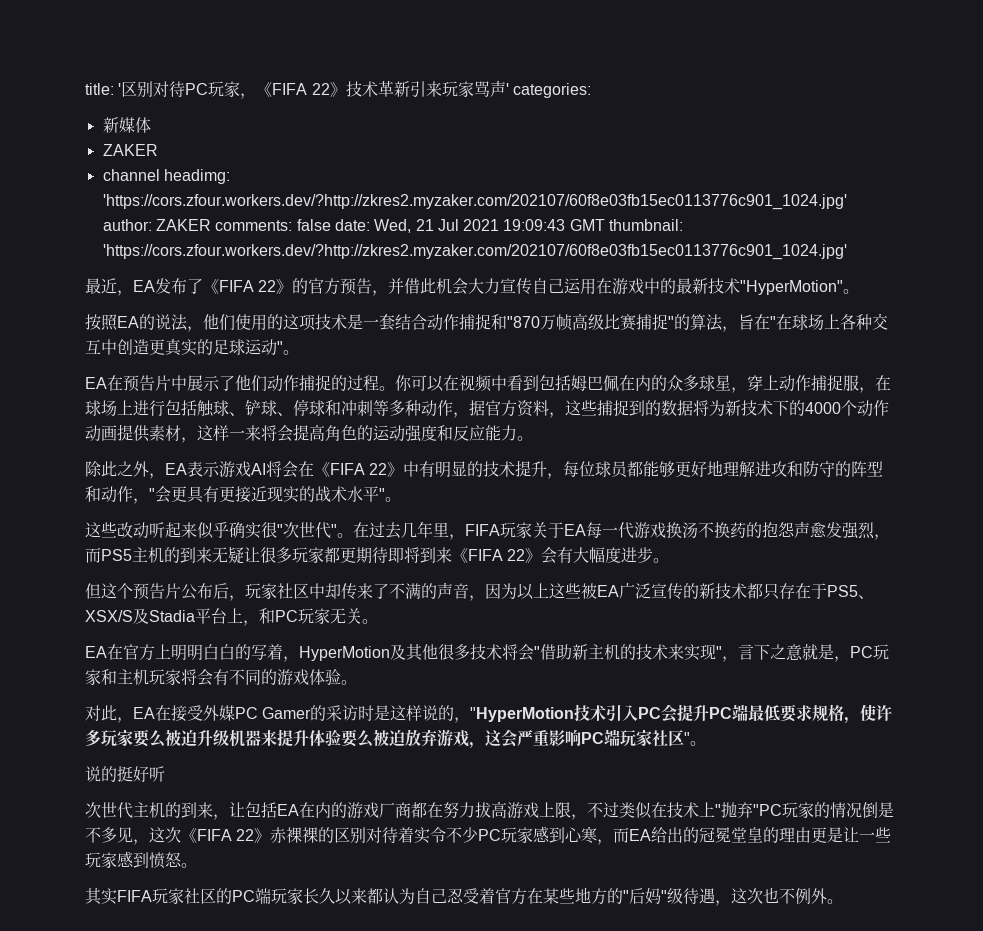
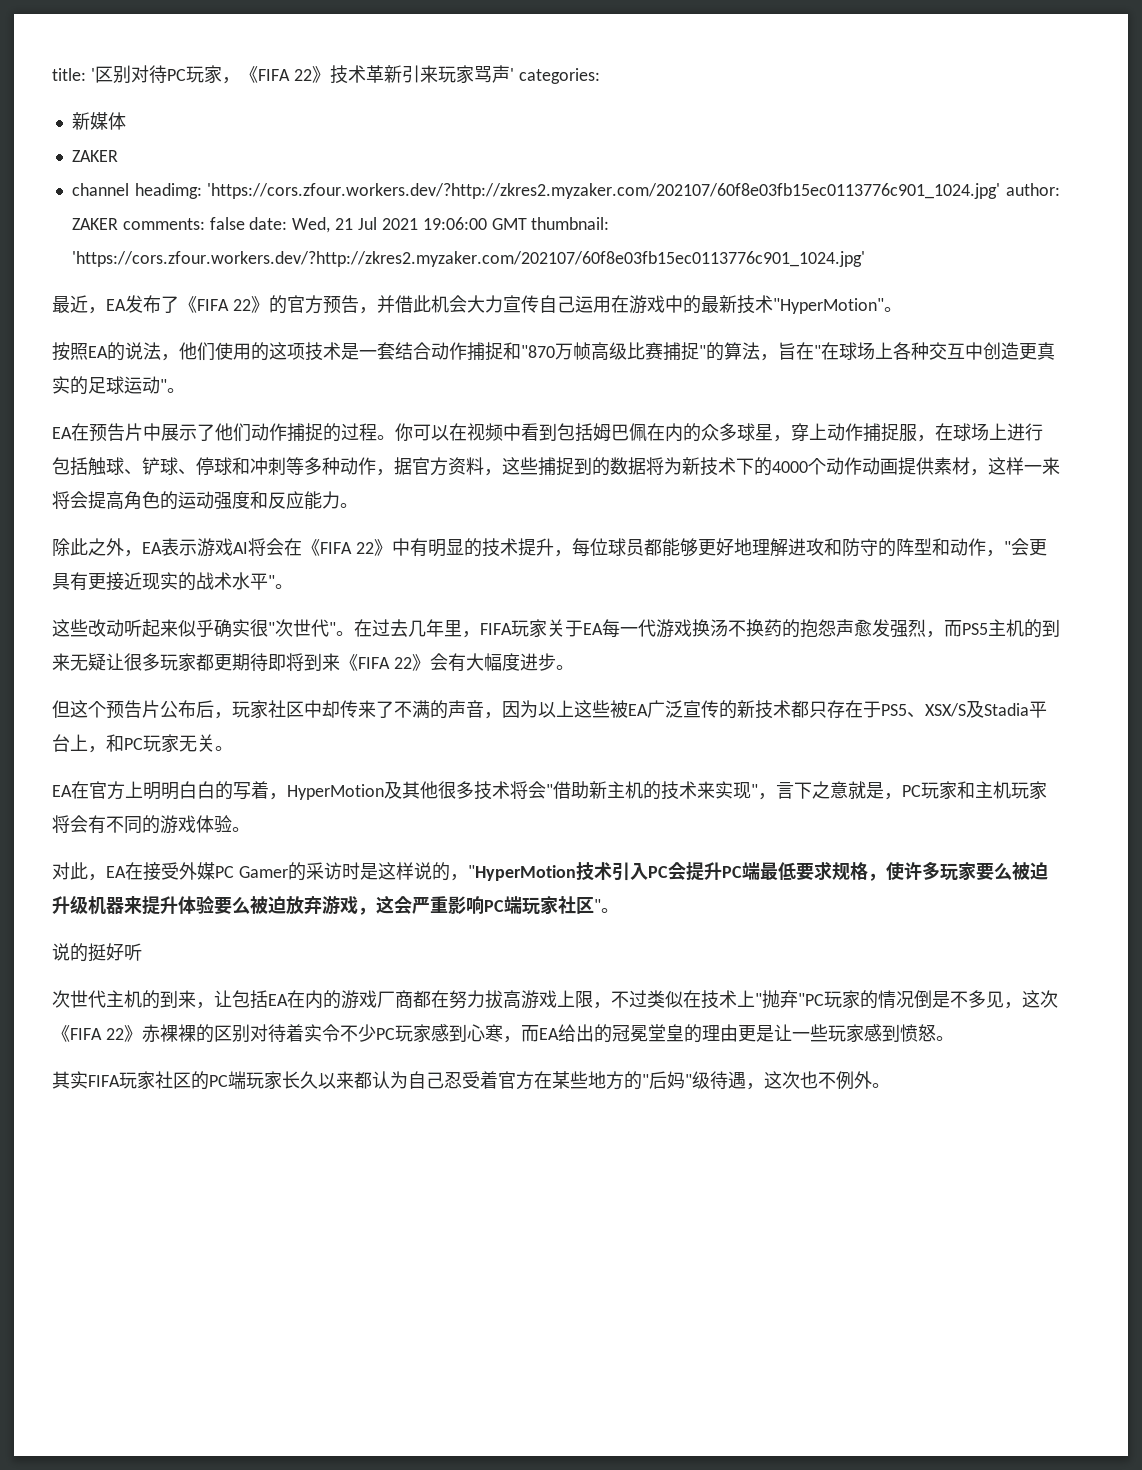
- channel headimg: 'https://cors.zfour.workers.dev/?http://zkres2.myzaker.com/202107/60f8e03fb15ec0113776c901_1024.jpg' author: ZAKER comments: false date: Wed, 21 Jul 2021 19:09:43 GMT thumbnail: 'https://cors.zfour.workers.dev/?http://zkres2.myzaker.com/202107/60f8e03fb15ec0113776c901_1024.jpg'
+ channel headimg: 'https://cors.zfour.workers.dev/?http://zkres2.myzaker.com/202107/60f8e03fb15ec0113776c901_1024.jpg' author: ZAKER comments: false date: Wed, 21 Jul 2021 19:06:00 GMT thumbnail: 'https://cors.zfour.workers.dev/?http://zkres2.myzaker.com/202107/60f8e03fb15ec0113776c901_1024.jpg'

